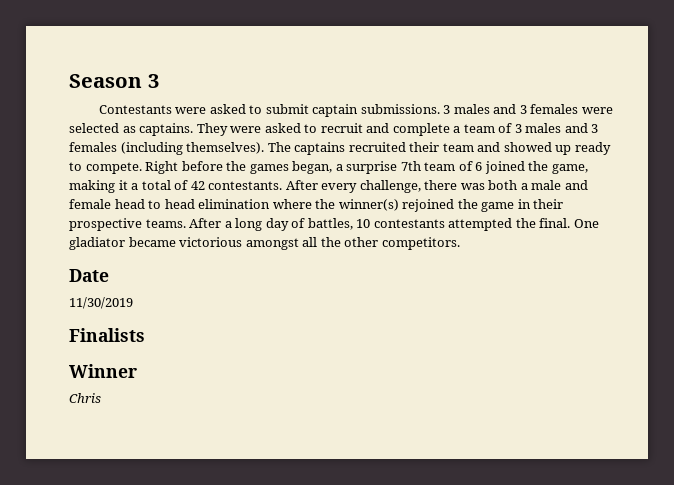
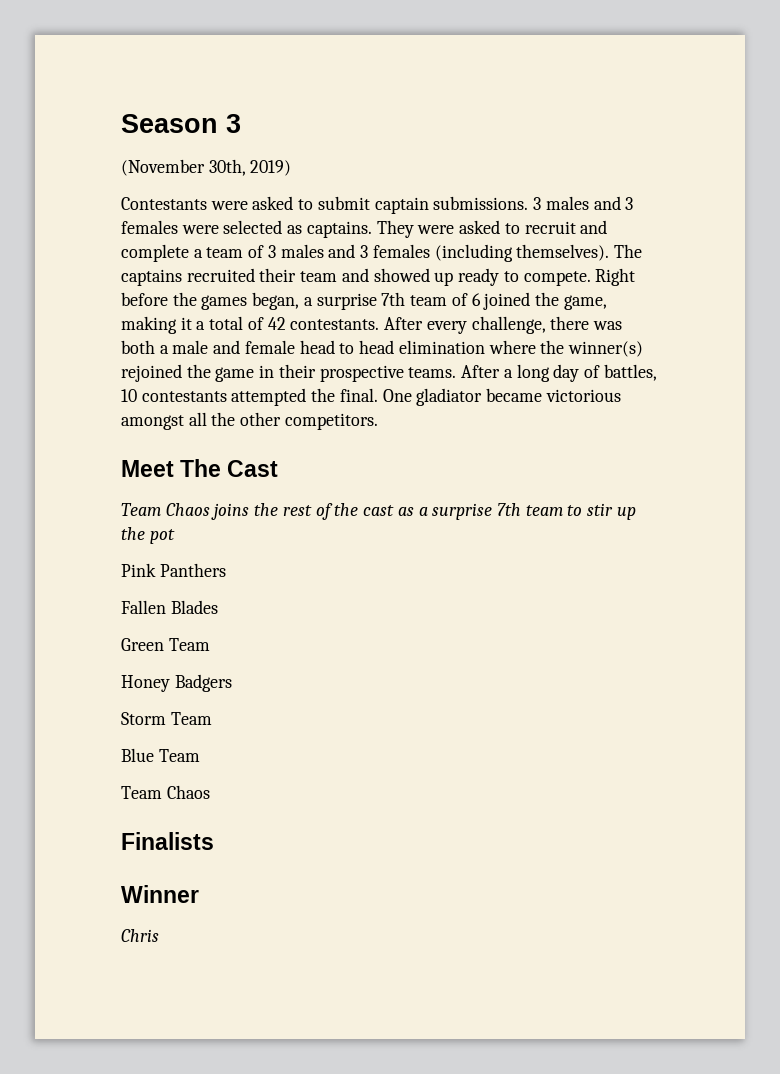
+ (November 30th, 2019)
- Date
- 11/30/2019
+ Meet The Cast
+ Team Chaos joins the rest of the cast as a surprise 7th team to stir up the pot
+ Pink Panthers
+ Fallen Blades
+ Green Team
+ Honey Badgers
+ Storm Team
+ Blue Team
+ Team Chaos

